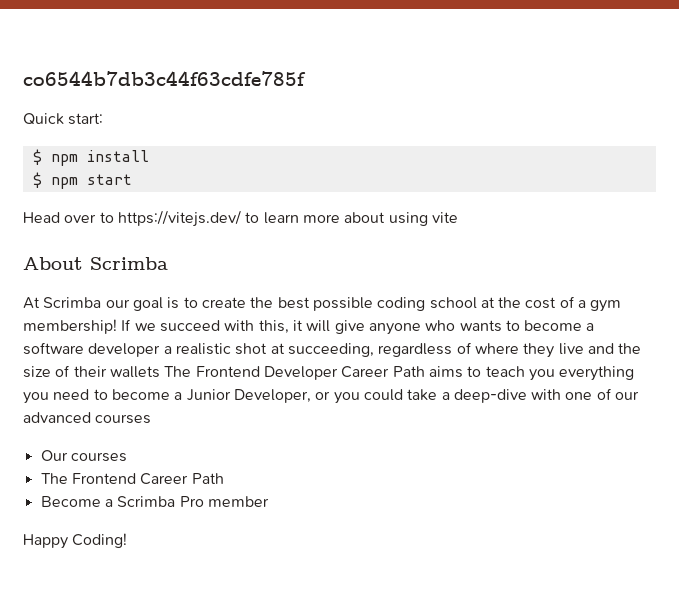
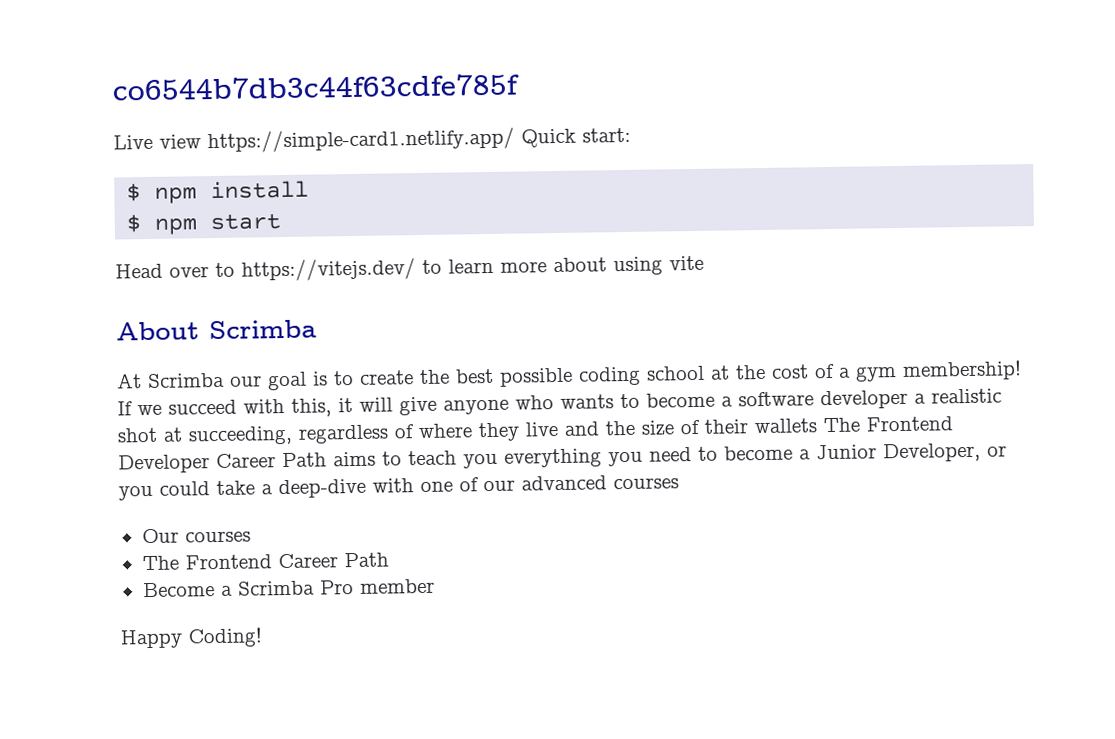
- Quick start:
+ Live view https://simple-card1.netlify.app/ Quick start:

